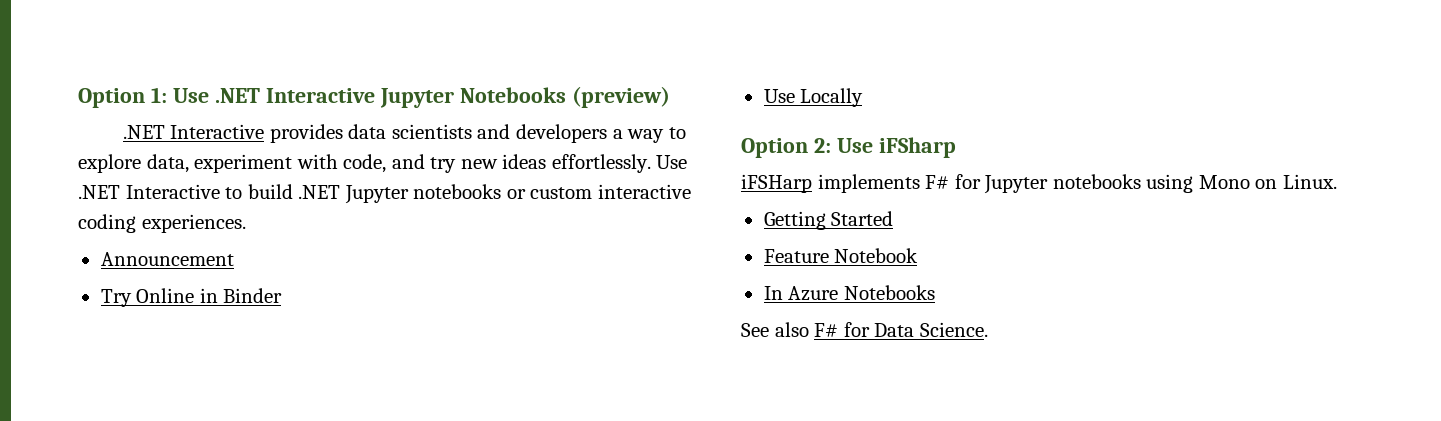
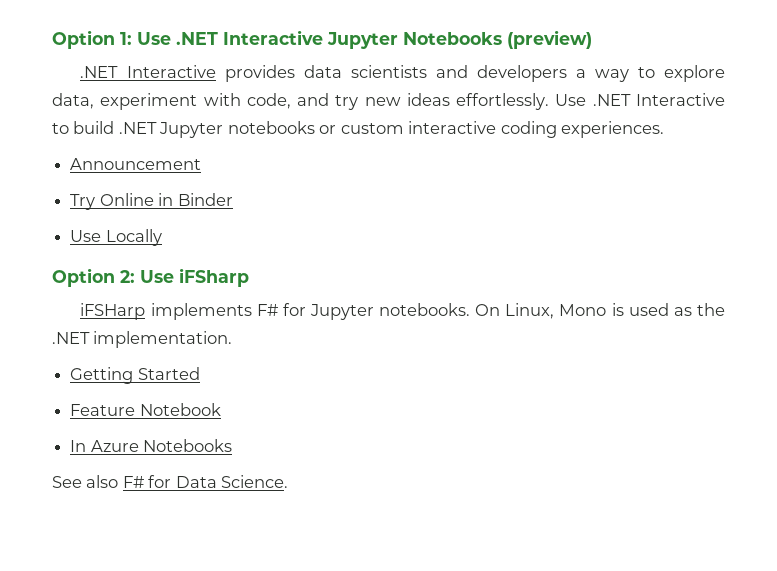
- iFSHarp implements F# for Jupyter notebooks using Mono on Linux.
+ iFSHarp implements F# for Jupyter notebooks. On Linux, Mono is used as the .NET implementation.

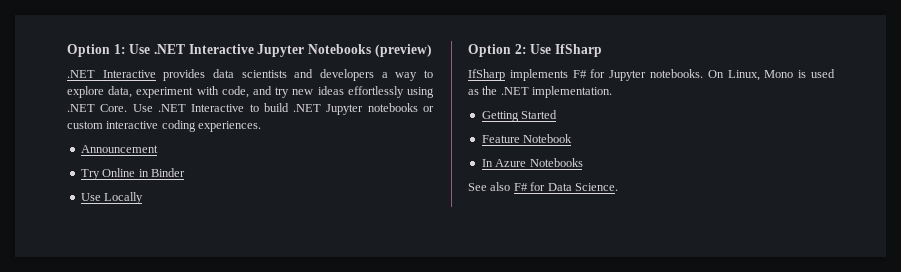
- .NET Interactive provides data scientists and developers a way to explore data, experiment with code, and try new ideas effortlessly.
+ .NET Interactive provides data scientists and developers a way to explore data, experiment with code, and try new ideas effortlessly using .NET Core.
- Option 2: Use iFSharp
- iFSHarp implements F# for Jupyter notebooks.
+ Option 2: Use IfSharp
+ IfSharp implements F# for Jupyter notebooks.

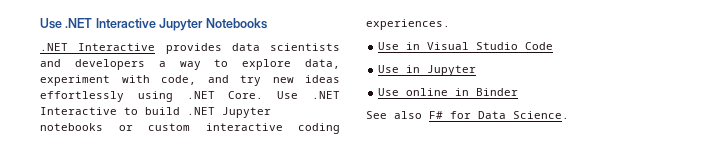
- Option 1: Use .NET Interactive Jupyter Notebooks (preview)
+ Use .NET Interactive Jupyter Notebooks
- Announcement
- Try Online in Binder
- Use Locally
- Option 2: Use IfSharp
- IfSharp implements F# for Jupyter notebooks. On Linux, Mono is used as the .NET implementation.
- Getting Started
- Feature Notebook
- In Azure Notebooks
+ Use in Visual Studio Code
+ Use in Jupyter
+ Use online in Binder

